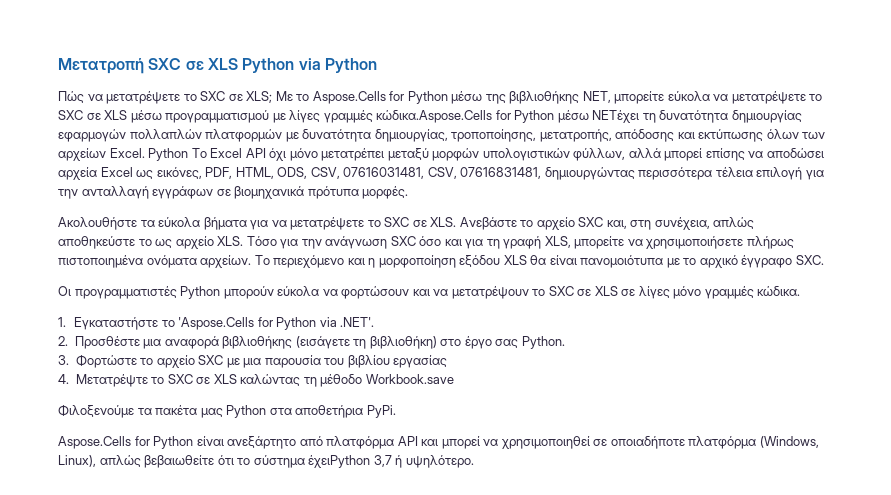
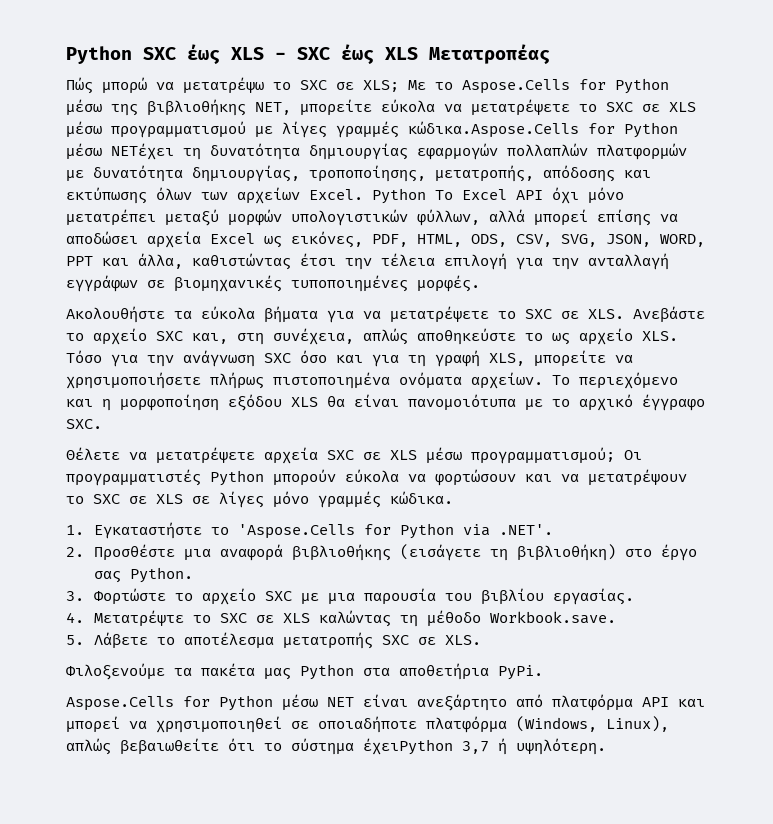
- Μετατροπή SXC σε XLS Python via Python
- Πώς να μετατρέψετε το SXC σε XLS; Με το Aspose.Cells for Python μέσω της βιβλιοθήκης NET, μπορείτε εύκολα να μετατρέψετε το SXC σε XLS μέσω προγραμματισμού με λίγες γραμμές κώδικα.Aspose.Cells for Python μέσω NETέχει τη δυνατότητα δημιουργίας εφαρμογών πολλαπλών πλατφορμών με δυνατότητα δημιουργίας, τροποποίησης, μετατροπής, απόδοσης και εκτύπωσης όλων των αρχείων Excel.
+ Python SXC έως XLS - SXC έως XLS Μετατροπέας
+ Πώς μπορώ να μετατρέψω το SXC σε XLS; Με το Aspose.Cells for Python μέσω της βιβλιοθήκης NET, μπορείτε εύκολα να μετατρέψετε το SXC σε XLS μέσω προγραμματισμού με λίγες γραμμές κώδικα.Aspose.Cells for Python μέσω NETέχει τη δυνατότητα δημιουργίας εφαρμογών πολλαπλών πλατφορμών με δυνατότητα δημιουργίας, τροποποίησης, μετατροπής, απόδοσης και εκτύπωσης όλων των αρχείων Excel.
- Python Το Excel API όχι μόνο μετατρέπει μεταξύ μορφών υπολογιστικών φύλλων, αλλά μπορεί επίσης να αποδώσει αρχεία Excel ως εικόνες, PDF, HTML, ODS, CSV, 07616031481, CSV, 07616831481, δημιουργώντας περισσότερα τέλεια επιλογή για την ανταλλαγή εγγράφων σε βιομηχανικά πρότυπα μορφές.
+ Python Το Excel API όχι μόνο μετατρέπει μεταξύ μορφών υπολογιστικών φύλλων, αλλά μπορεί επίσης να αποδώσει αρχεία Excel ως εικόνες, PDF, HTML, ODS, CSV, SVG, JSON, WORD, PPT και άλλα, καθιστώντας έτσι την τέλεια επιλογή για την ανταλλαγή εγγράφων σε βιομηχανικές τυποποιημένες μορφές.
- Οι προγραμματιστές Python μπορούν εύκολα να φορτώσουν και να μετατρέψουν το SXC σε XLS σε λίγες μόνο γραμμές κώδικα.
+ Θέλετε να μετατρέψετε αρχεία SXC σε XLS μέσω προγραμματισμού; Οι προγραμματιστές Python μπορούν εύκολα να φορτώσουν και να μετατρέψουν το SXC σε XLS σε λίγες μόνο γραμμές κώδικα.
- 3. Φορτώστε το αρχείο SXC με μια παρουσία του βιβλίου εργασίας
+ 3. Φορτώστε το αρχείο SXC με μια παρουσία του βιβλίου εργασίας.
- 4. Μετατρέψτε το SXC σε XLS καλώντας τη μέθοδο Workbook.save
+ 4. Μετατρέψτε το SXC σε XLS καλώντας τη μέθοδο Workbook.save.
+ 5. Λάβετε το αποτέλεσμα μετατροπής SXC σε XLS.
- Aspose.Cells for Python είναι ανεξάρτητο από πλατφόρμα API και μπορεί να χρησιμοποιηθεί σε οποιαδήποτε πλατφόρμα (Windows, Linux), απλώς βεβαιωθείτε ότι το σύστημα έχειPython 3,7 ή υψηλότερο.
+ Aspose.Cells for Python μέσω NET είναι ανεξάρτητο από πλατφόρμα API και μπορεί να χρησιμοποιηθεί σε οποιαδήποτε πλατφόρμα (Windows, Linux), απλώς βεβαιωθείτε ότι το σύστημα έχειPython 3,7 ή υψηλότερη.

